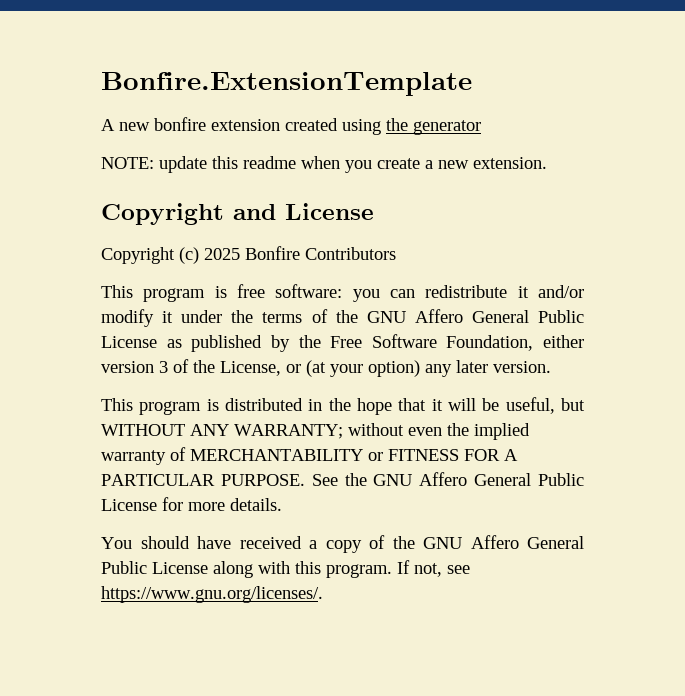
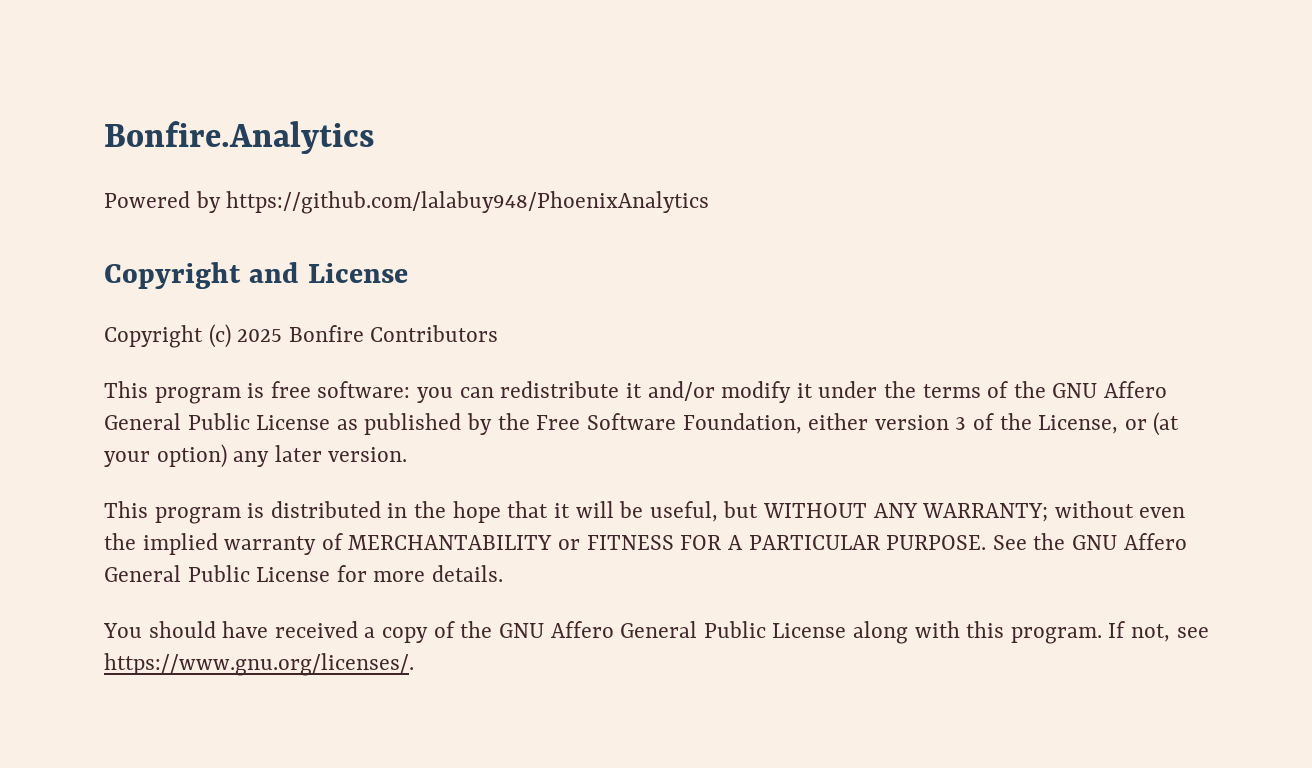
- Bonfire.ExtensionTemplate
- A new bonfire extension created using the generator
- NOTE: update this readme when you create a new extension.
+ Bonfire.Analytics
+ Powered by https://github.com/lalabuy948/PhoenixAnalytics

